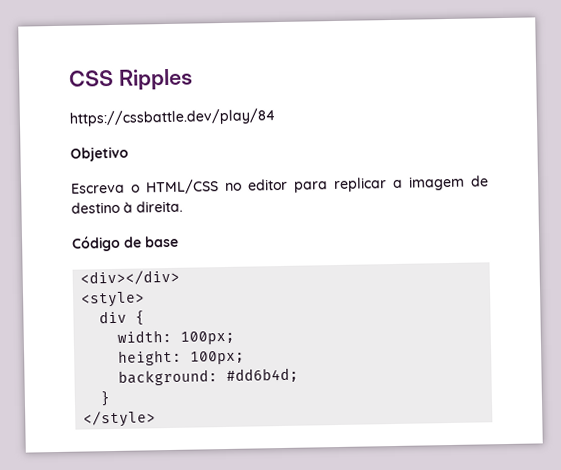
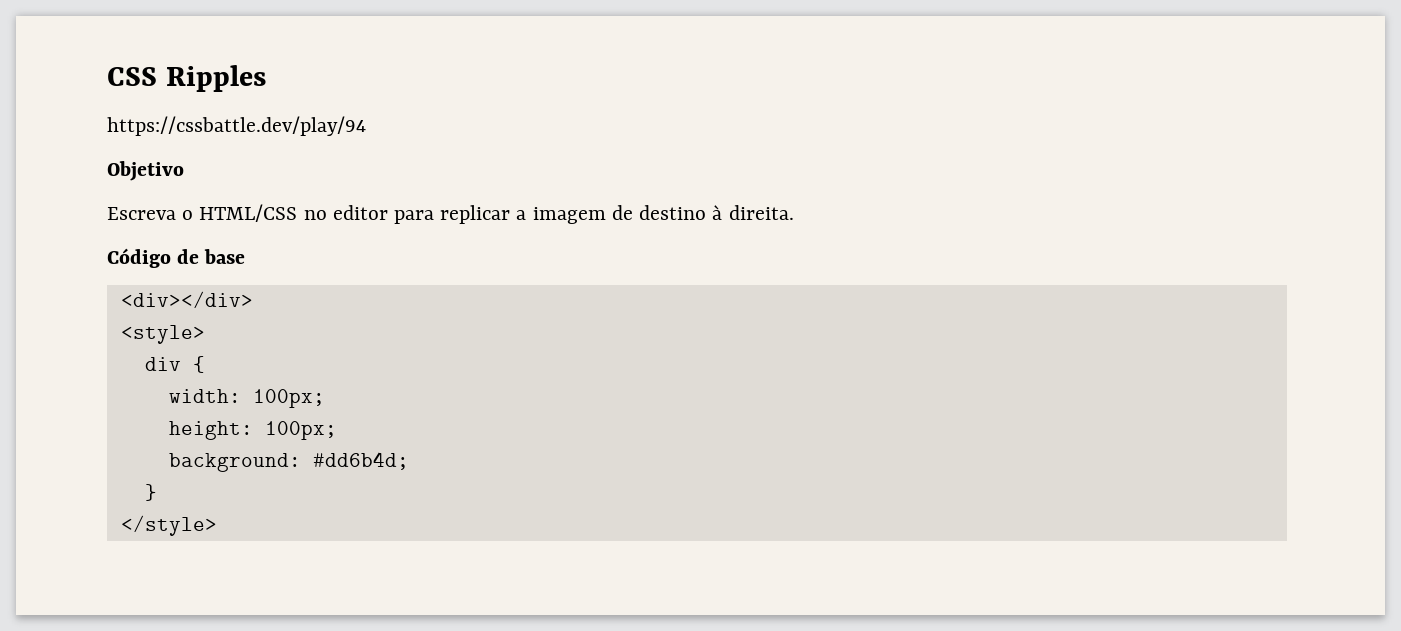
- https://cssbattle.dev/play/84
+ https://cssbattle.dev/play/94

